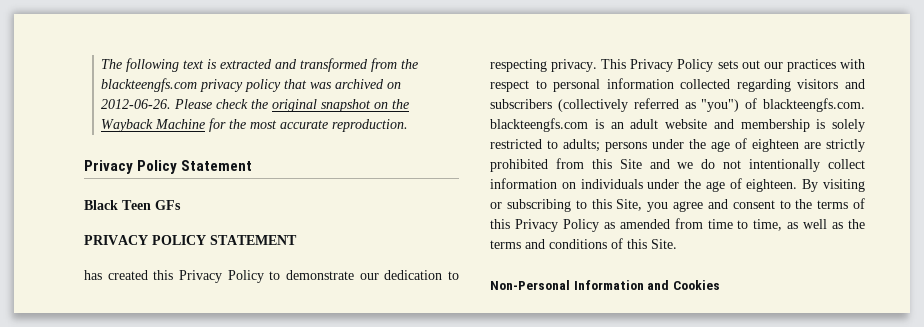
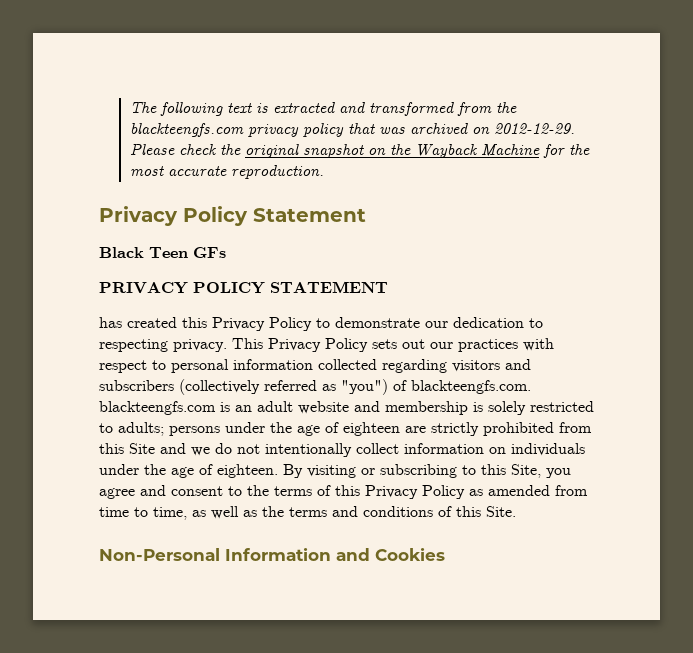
- The following text is extracted and transformed from the blackteengfs.com privacy policy that was archived on 2012-06-26.
+ The following text is extracted and transformed from the blackteengfs.com privacy policy that was archived on 2012-12-29.

